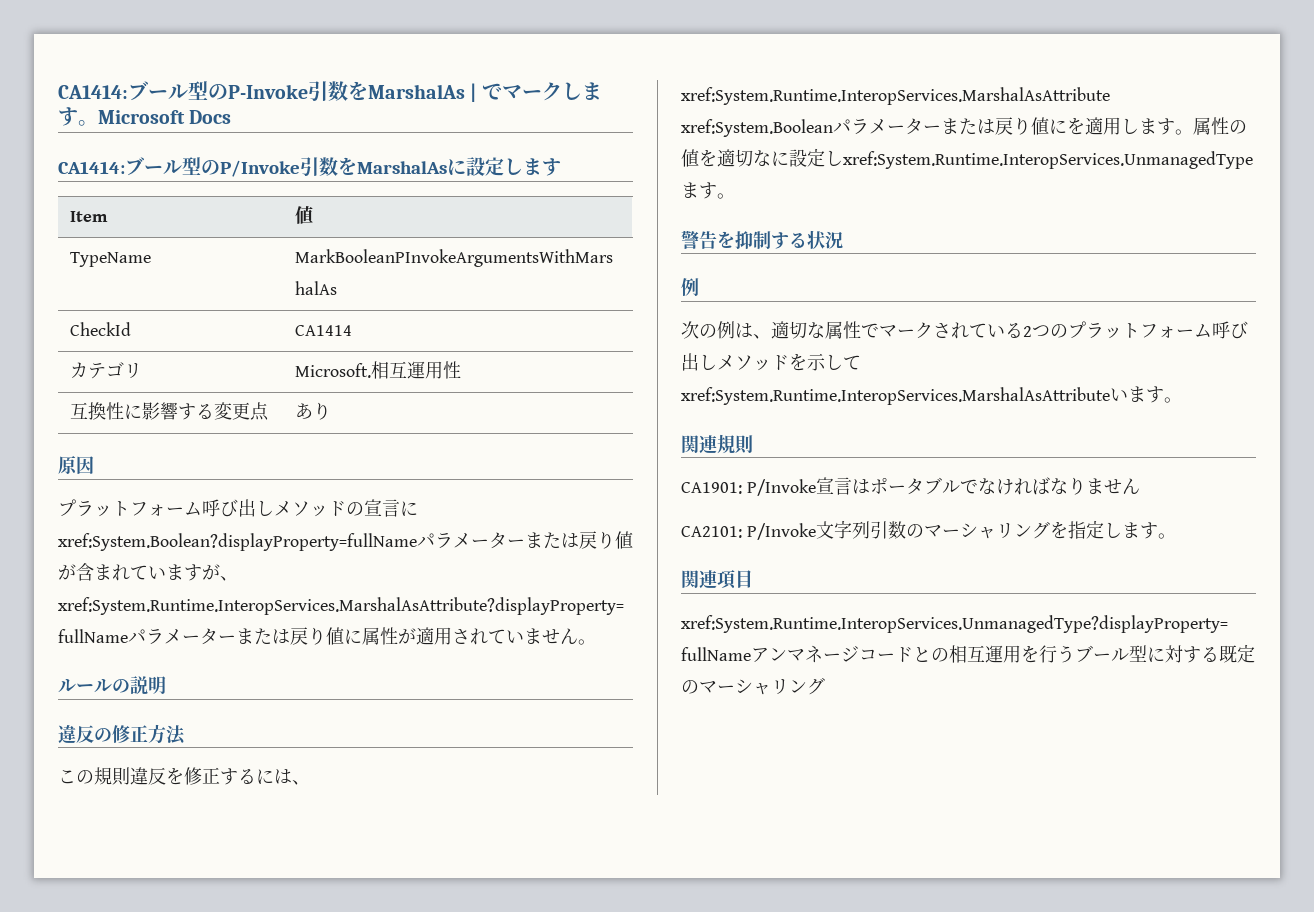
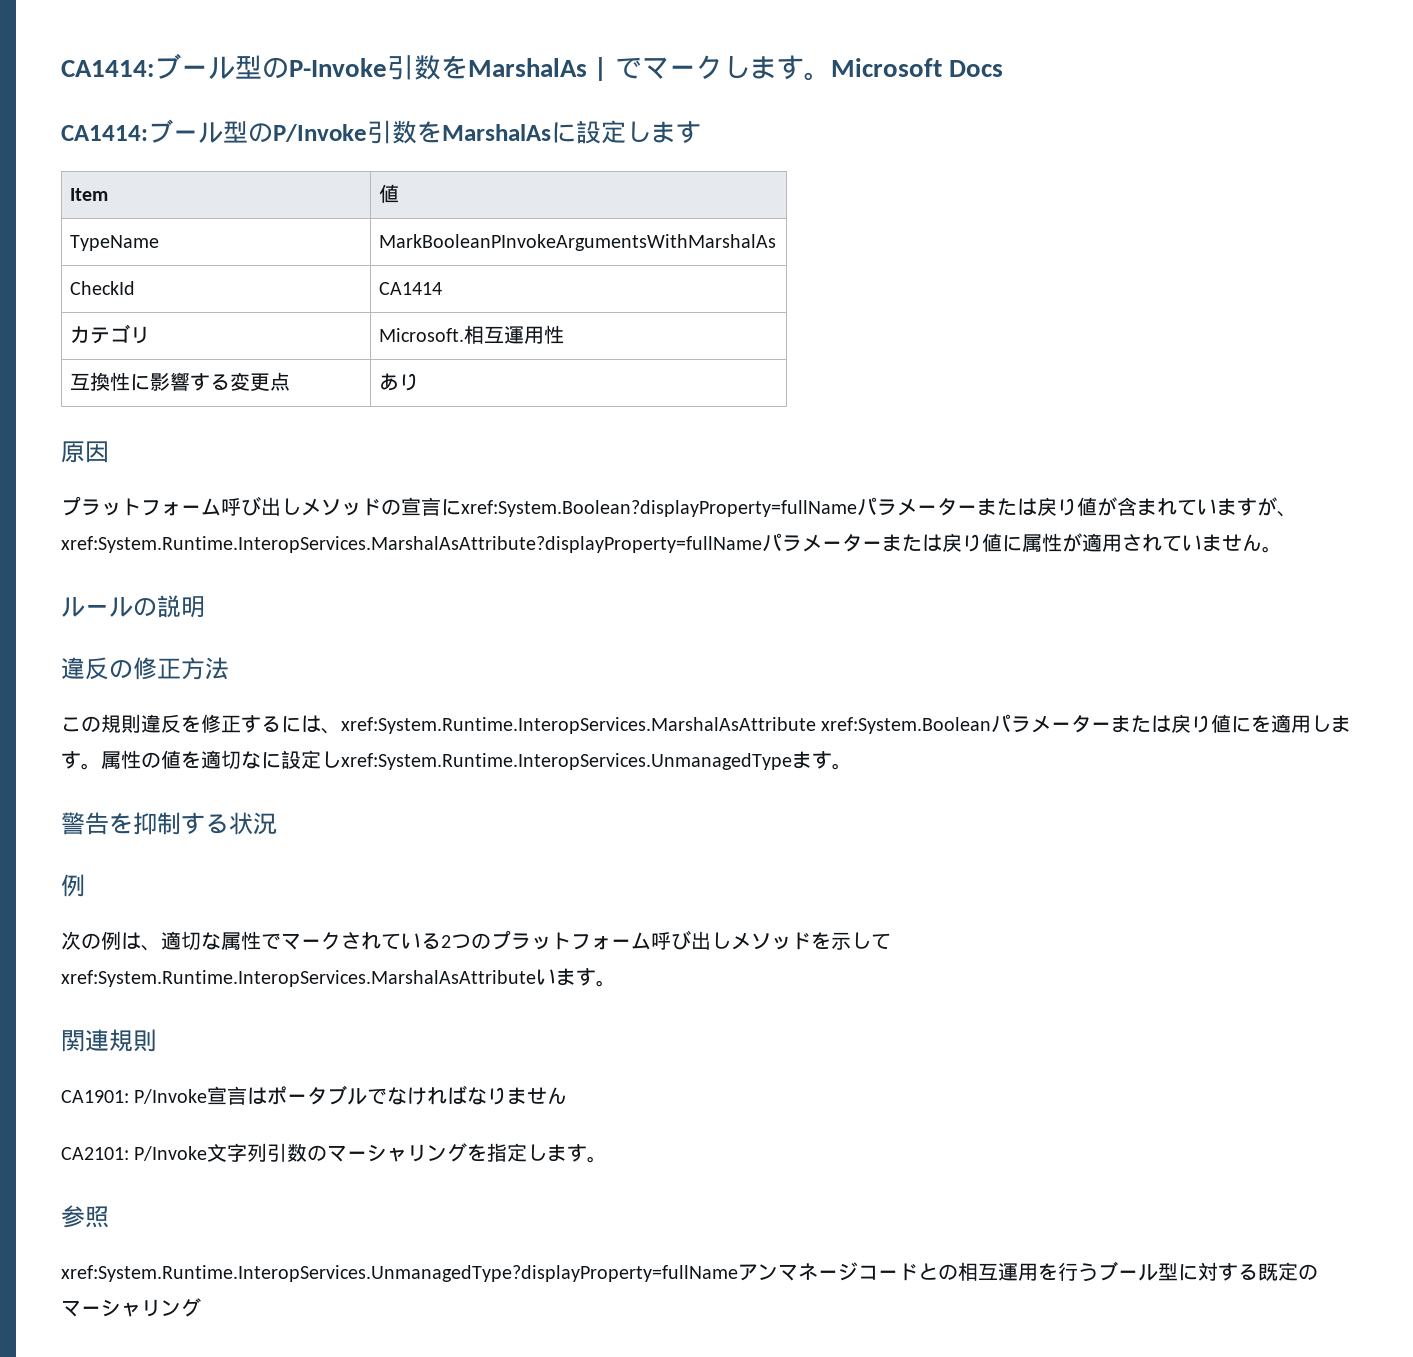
- 関連項目
+ 参照

